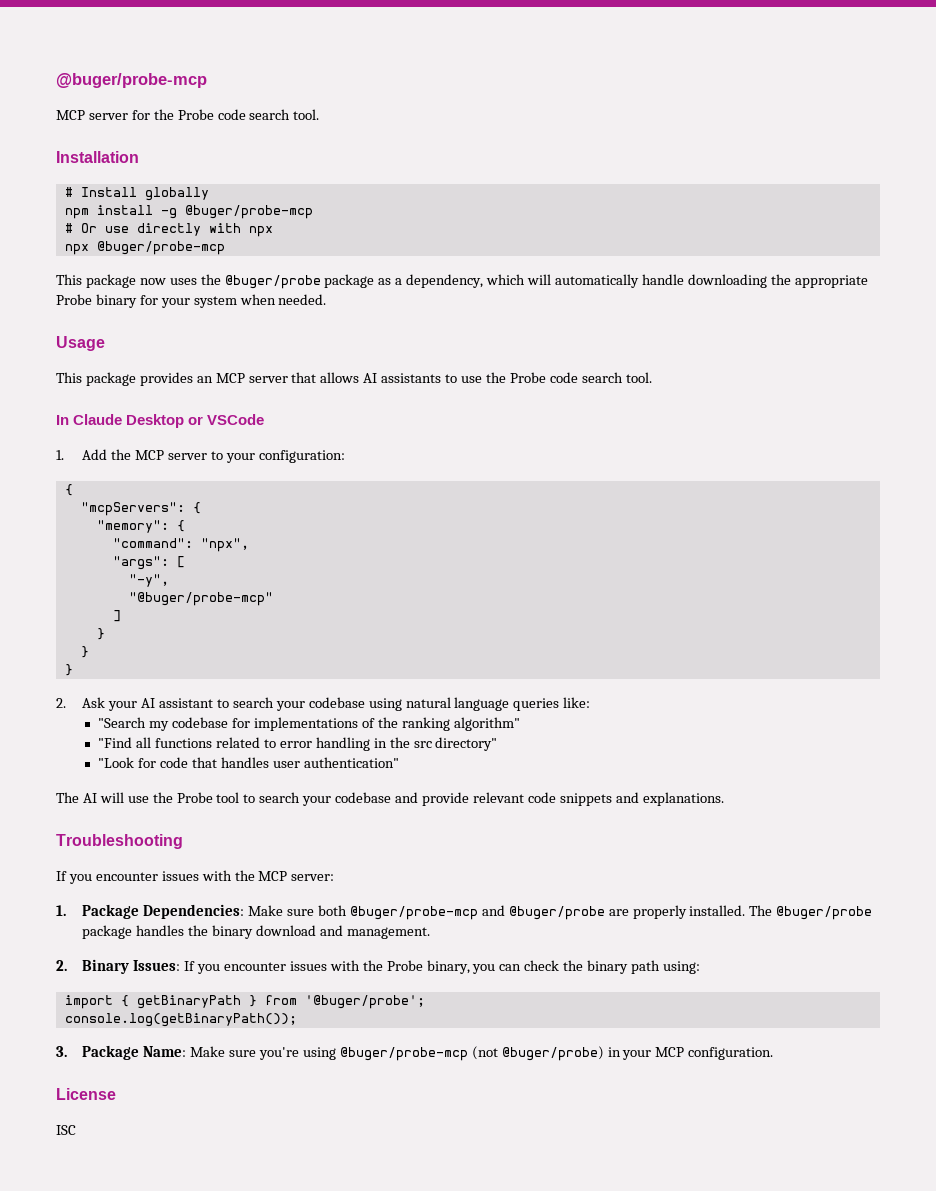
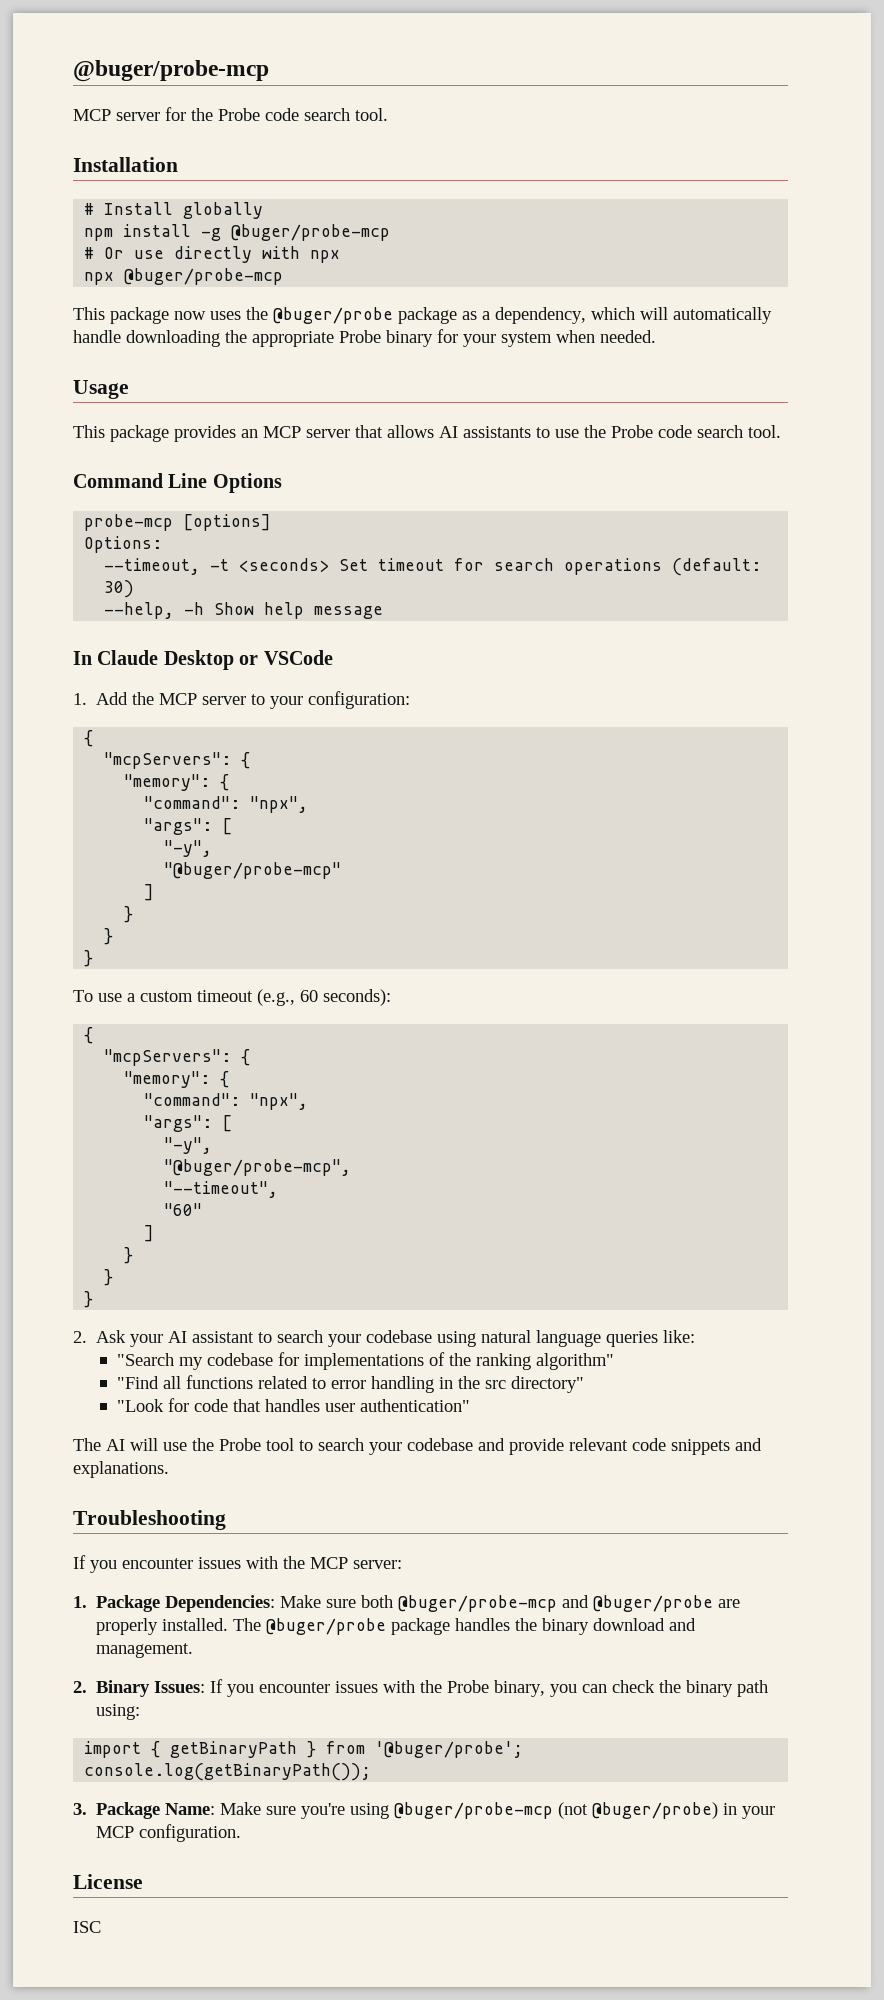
+ Command Line Options
+ probe-mcp [options]
+ Options:
+ --timeout, -t <seconds> Set timeout for search operations (default: 30)
+ --help, -h Show help message
+ To use a custom timeout (e.g., 60 seconds):
+ {
+ "mcpServers": {
+ "memory": {
+ "command": "npx",
+ "args": [
+ "-y",
+ "@buger/probe-mcp",
+ "--timeout",
+ "60"
+ ]
+ }
+ }
+ }

